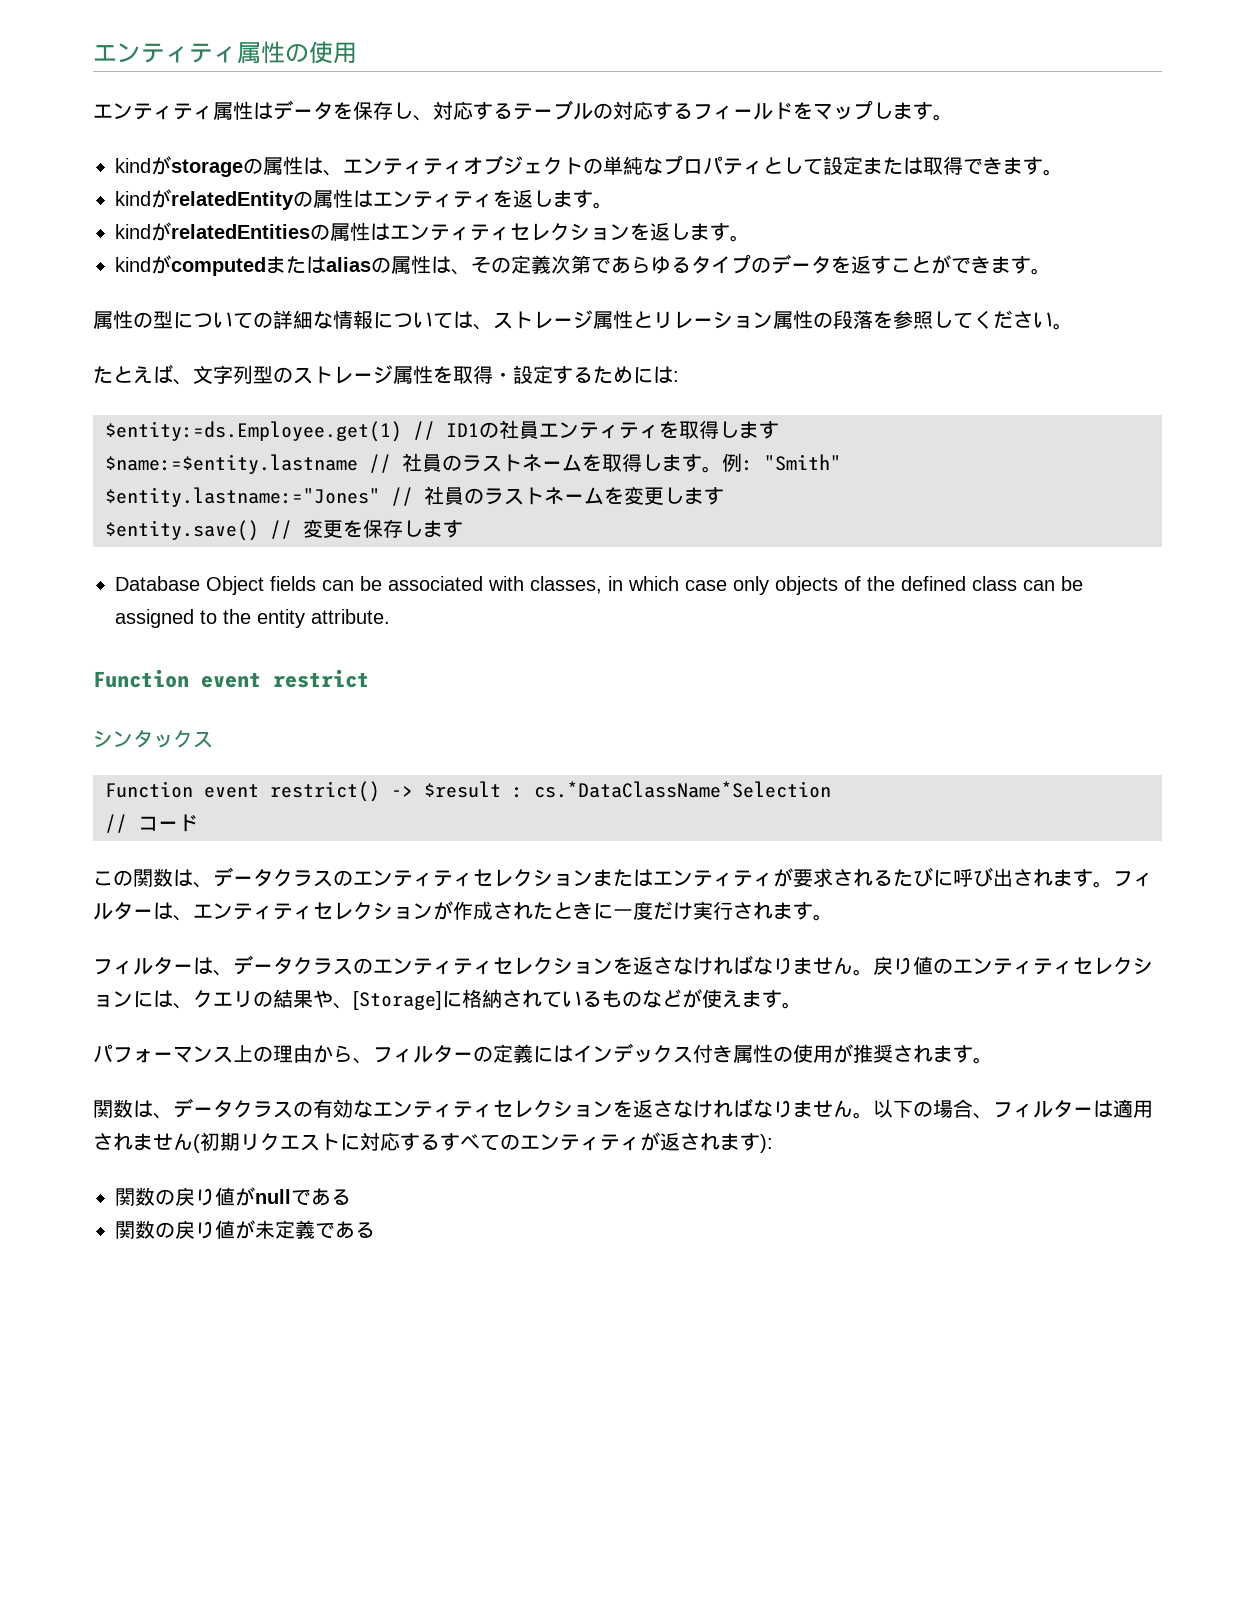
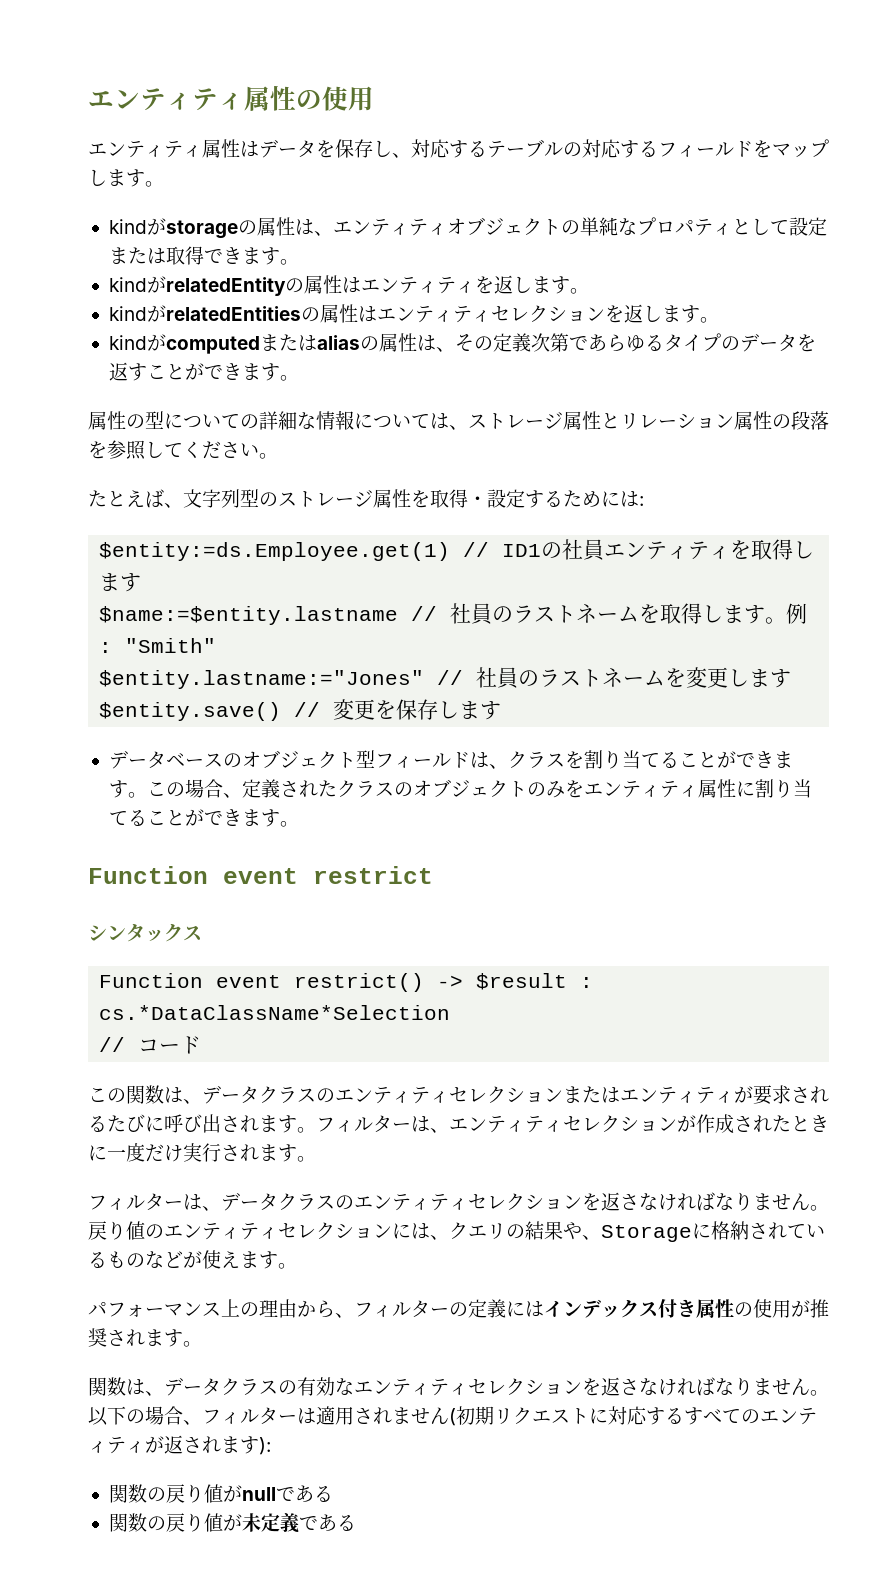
- Database Object fields can be associated with classes, in which case only objects of the defined class can be assigned to the entity attribute.
+ データベースのオブジェクト型フィールドは、クラスを割り当てることができます。この場合、定義されたクラスのオブジェクトのみをエンティティ属性に割り当てることができます。
- 戻り値のエンティティセレクションには、クエリの結果や、[Storage]に格納されているものなどが使えます。
+ 戻り値のエンティティセレクションには、クエリの結果や、Storageに格納されているものなどが使えます。

